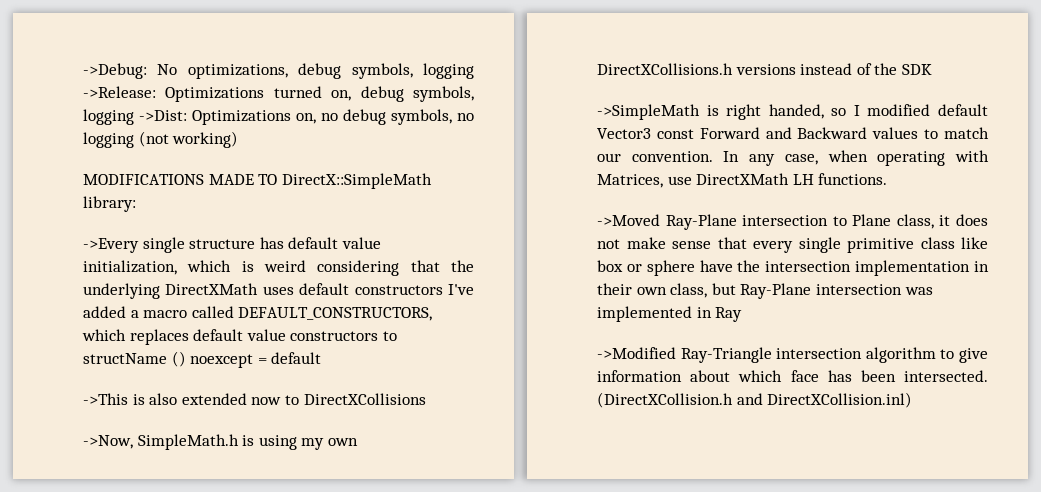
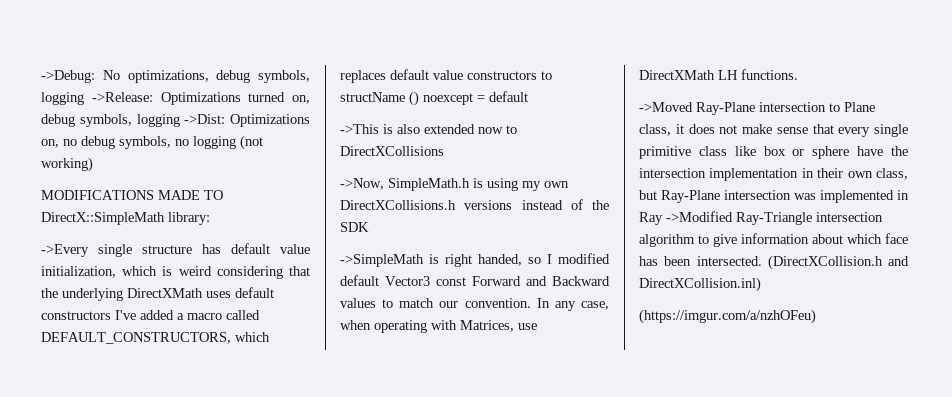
- ->Moved Ray-Plane intersection to Plane class, it does not make sense that every single primitive class like box or sphere have the intersection implementation in their own class, but Ray-Plane intersection was implemented in Ray
- ->Modified Ray-Triangle intersection algorithm to give information about which face has been intersected.
+ ->Moved Ray-Plane intersection to Plane class, it does not make sense that every single primitive class like box or sphere have the intersection implementation in their own class, but Ray-Plane intersection was implemented in Ray ->Modified Ray-Triangle intersection algorithm to give information about which face has been intersected.
+ (https://imgur.com/a/nzhOFeu)

